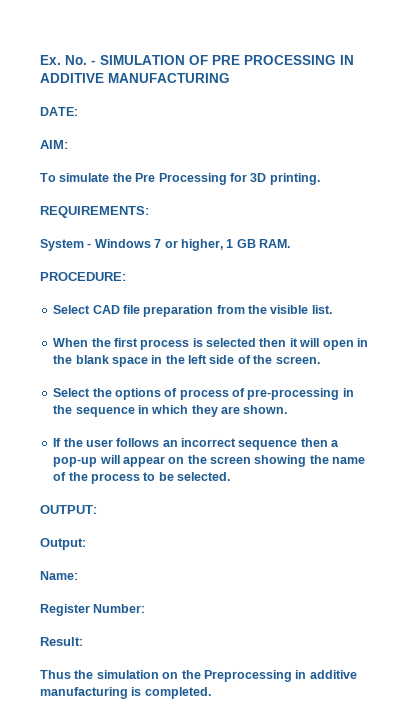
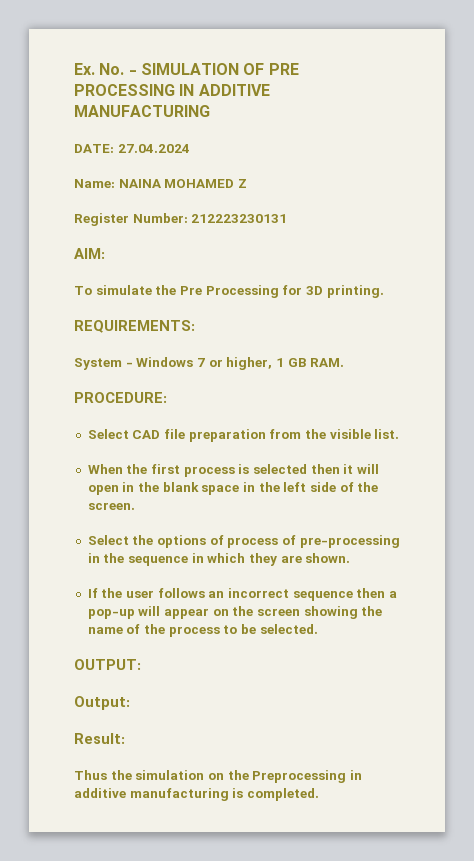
- DATE:
+ DATE: 27.04.2024
+ Name: NAINA MOHAMED Z
+ Register Number: 212223230131
- Name:
- Register Number:

